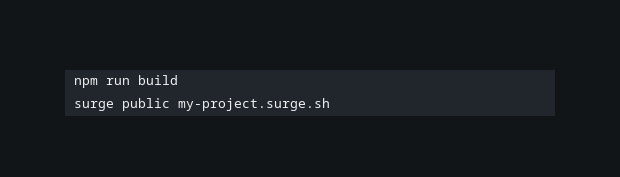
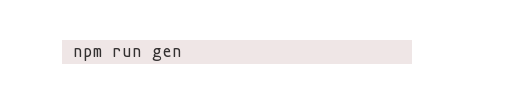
- npm run build
- surge public my-project.surge.sh
+ npm run gen

